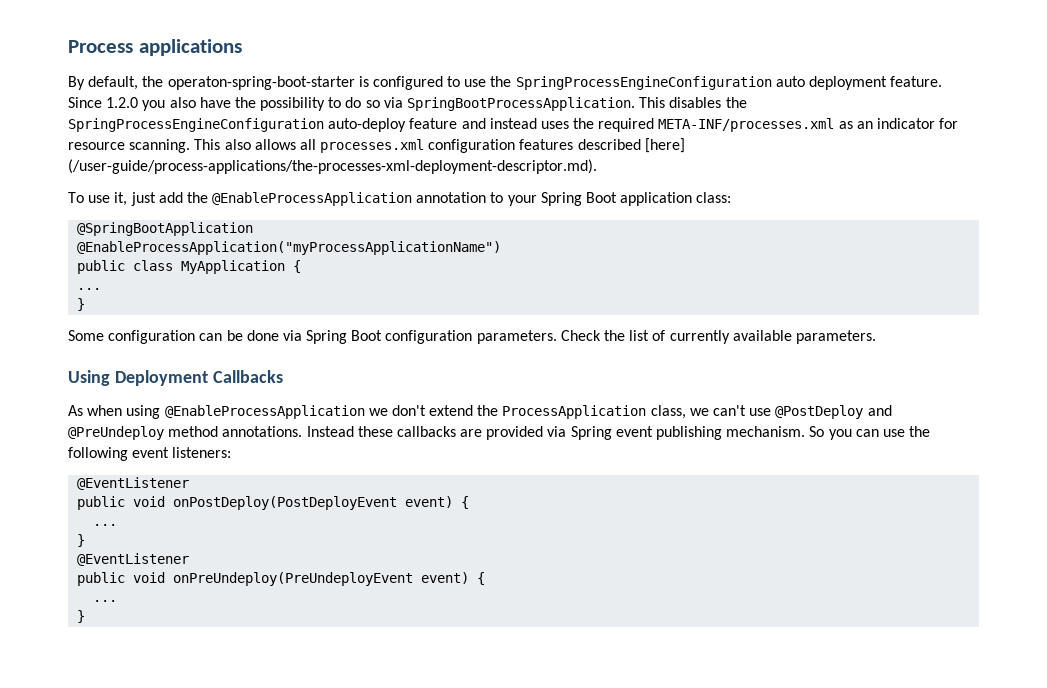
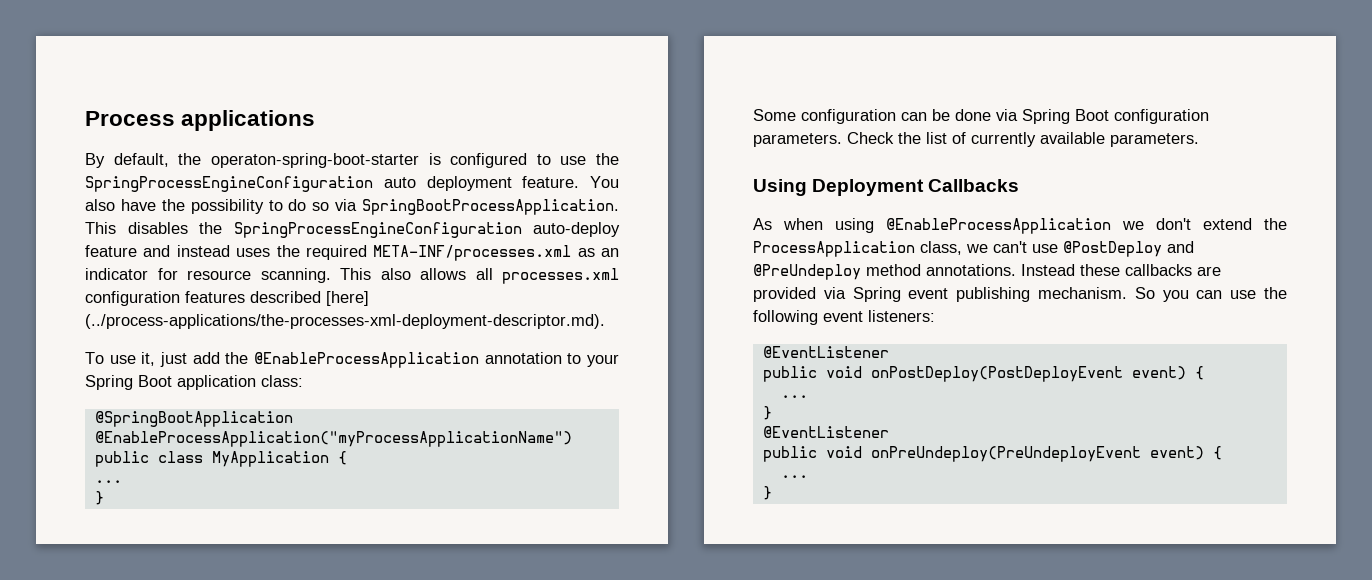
- Since 1.2.0 you also have the possibility to do so via SpringBootProcessApplication.
+ You also have the possibility to do so via SpringBootProcessApplication.
- This also allows all processes.xml configuration features described [here] (/user-guide/process-applications/the-processes-xml-deployment-descriptor.md).
+ This also allows all processes.xml configuration features described [here] (../process-applications/the-processes-xml-deployment-descriptor.md).

